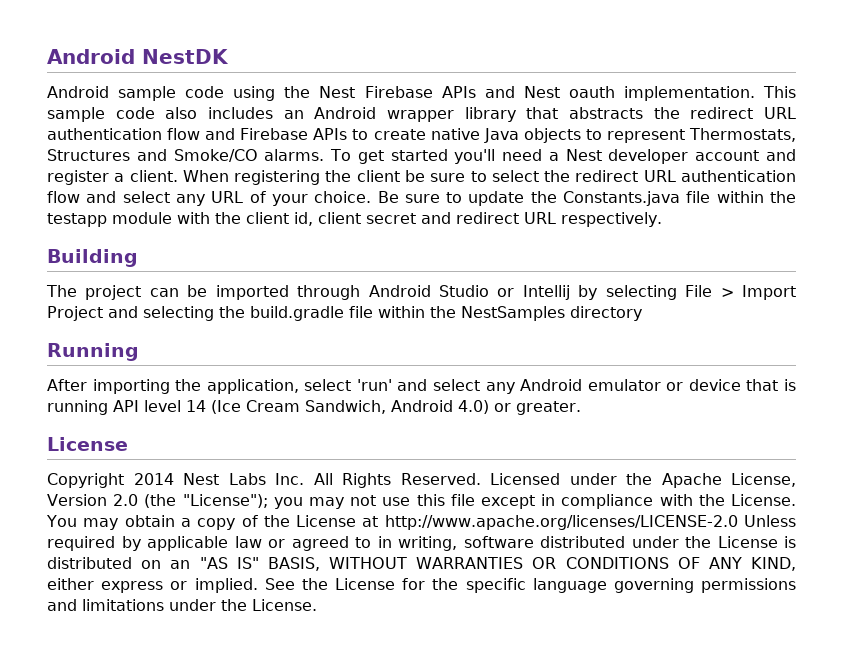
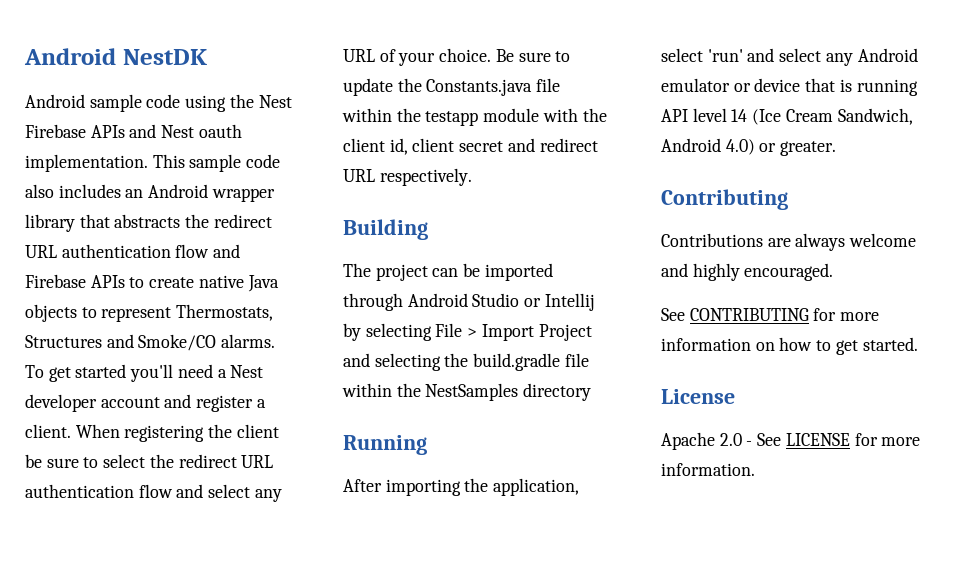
  After importing the application, select 'run' and select any Android emulator or device that is running API level 14 (Ice Cream Sandwich, Android 4.0) or greater.
+ Contributing
+ Contributions are always welcome and highly encouraged.
+ See CONTRIBUTING for more information on how to get started.
  License
- Copyright 2014 Nest Labs Inc. All Rights Reserved. Licensed under the Apache License, Version 2.0 (the "License"); you may not use this file except in compliance with the License. You may obtain a copy of the License at http://www.apache.org/licenses/LICENSE-2.0 Unless required by applicable law or agreed to in writing, software distributed under the License is distributed on an "AS IS" BASIS, WITHOUT WARRANTIES OR CONDITIONS OF ANY KIND, either express or implied. See the License for the specific language governing permissions and limitations under the License.
+ Apache 2.0 - See LICENSE for more information.

